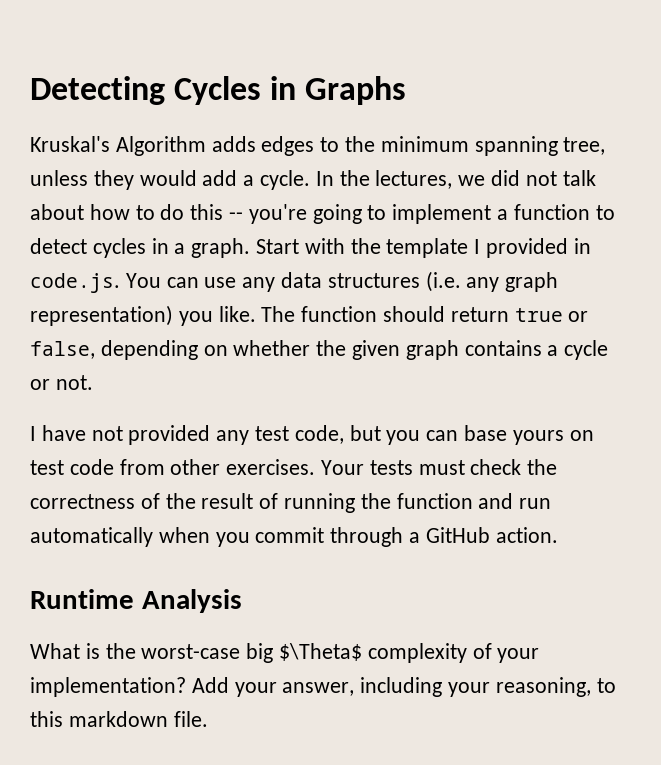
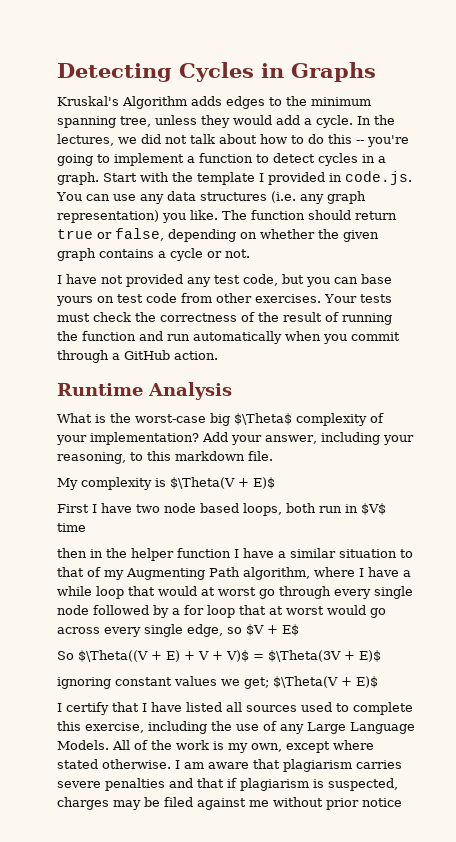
+ My complexity is $\Theta(V + E)$
+ First I have two node based loops, both run in $V$ time
+ then in the helper function I have a similar situation to that of my Augmenting Path algorithm, where I have a while loop that would at worst go through every single node followed by a for loop that at worst would go across every single edge, so $V + E$
+ So $\Theta((V + E) + V + V)$ = $\Theta(3V + E)$
+ ignoring constant values we get; $\Theta(V + E)$
+ I certify that I have listed all sources used to complete this exercise, including the use of any Large Language Models. All of the work is my own, except where stated otherwise. I am aware that plagiarism carries severe penalties and that if plagiarism is suspected, charges may be filed against me without prior notice

